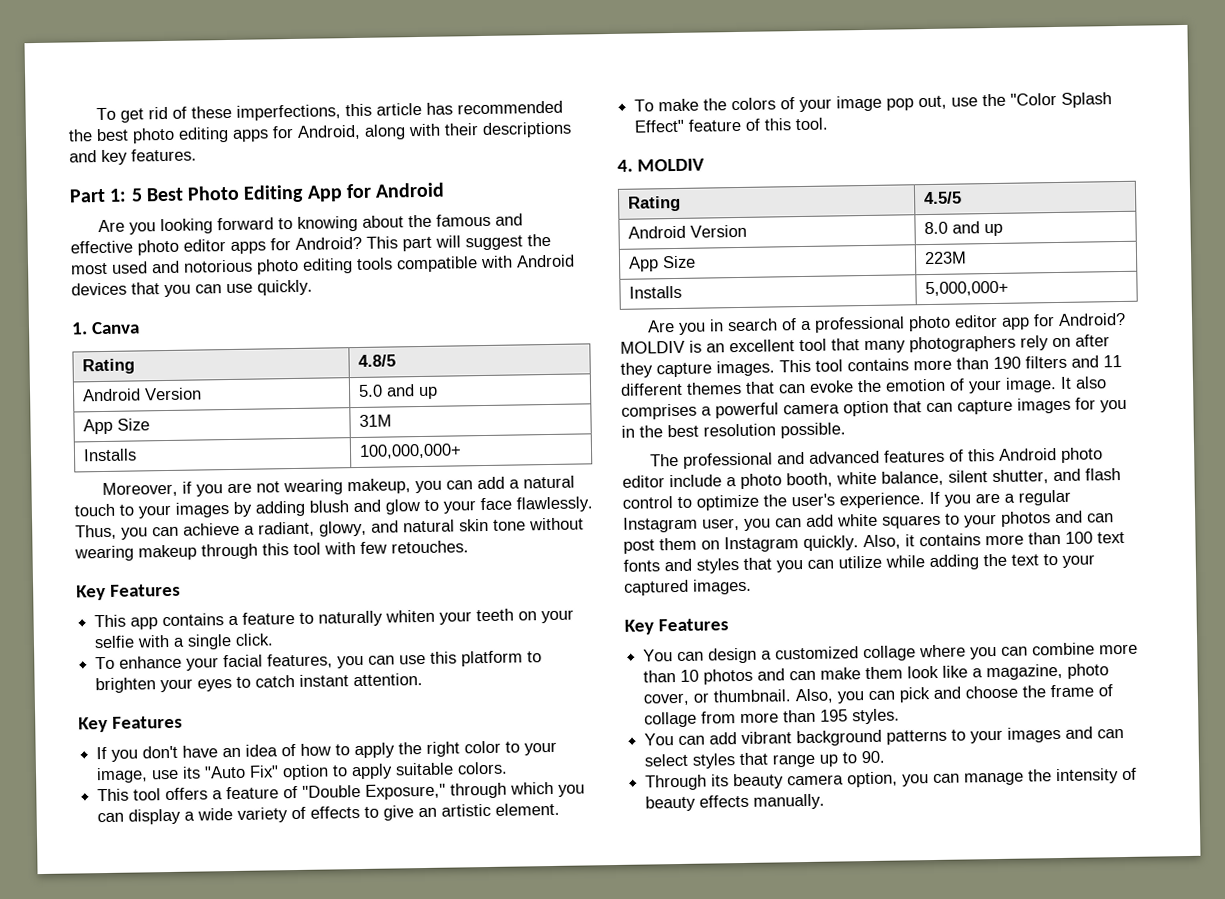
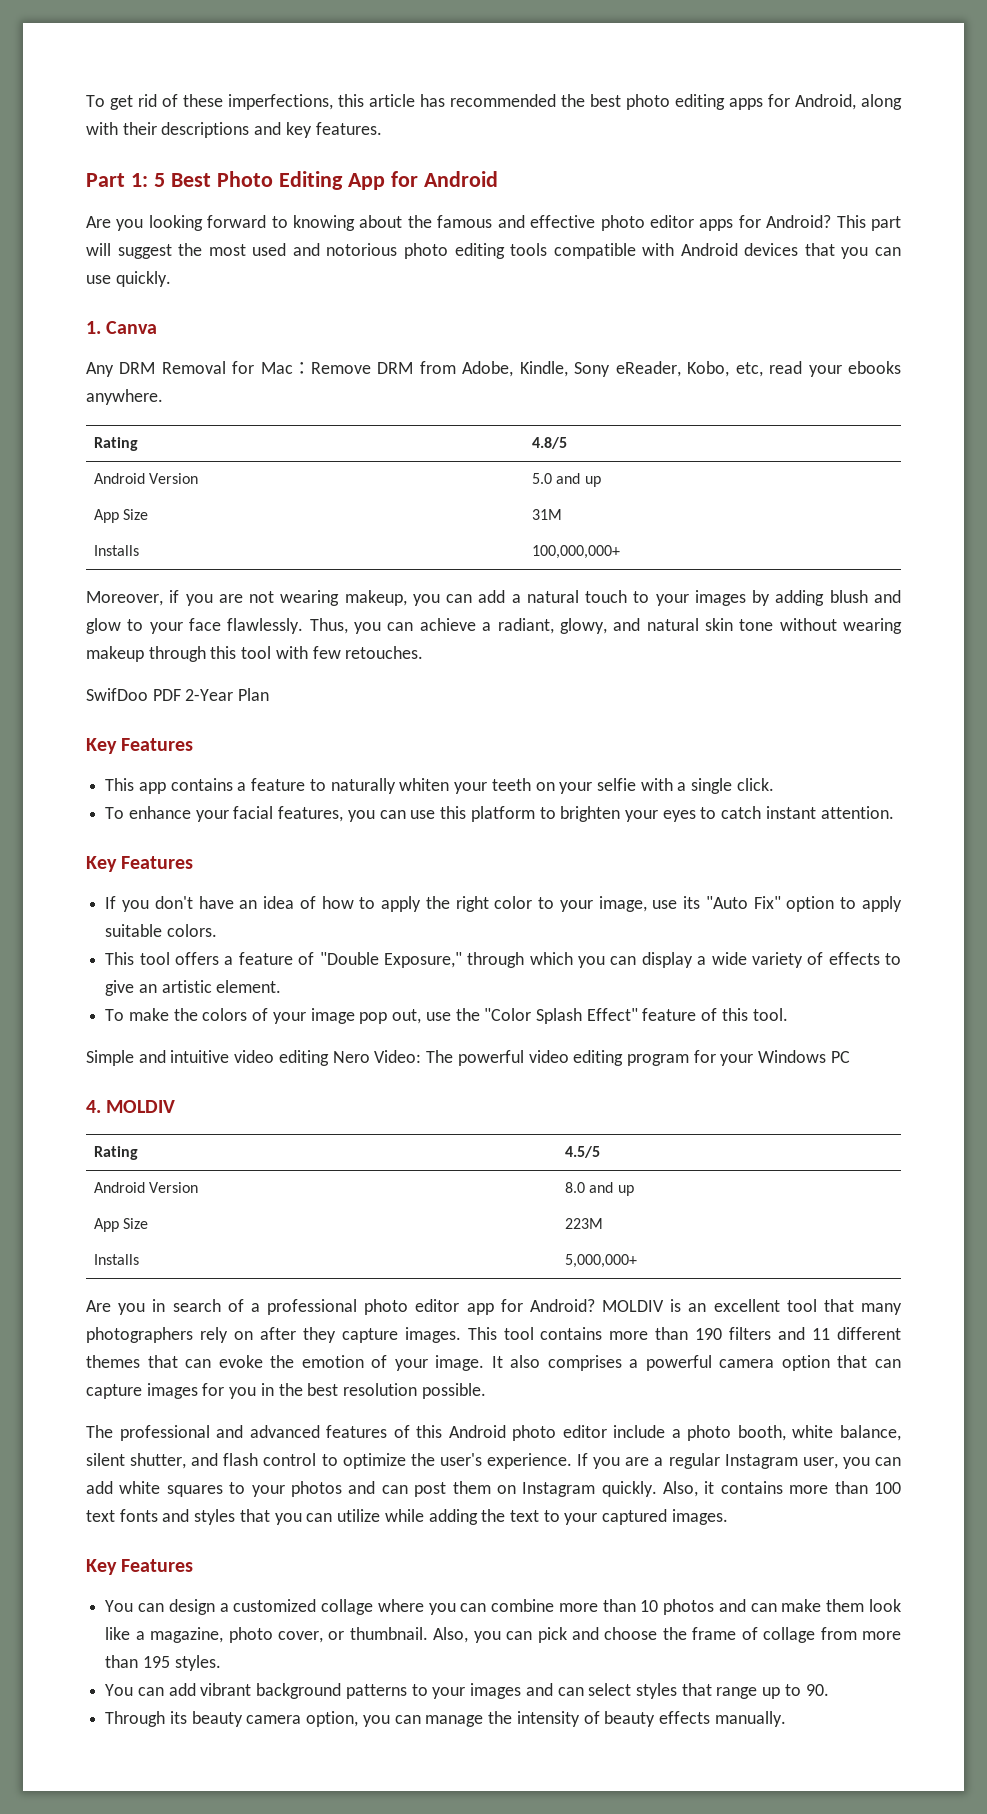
+ Any DRM Removal for Mac：Remove DRM from Adobe, Kindle, Sony eReader, Kobo, etc, read your ebooks anywhere.
+ SwifDoo PDF 2-Year Plan
+ Simple and intuitive video editing Nero Video: The powerful video editing program for your Windows PC

